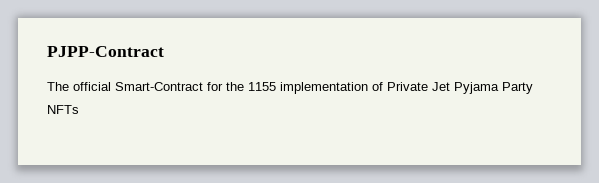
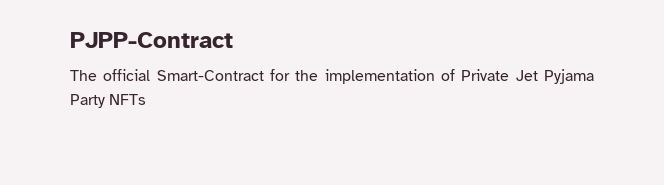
- The official Smart-Contract for the 1155 implementation of Private Jet Pyjama Party NFTs
+ The official Smart-Contract for the implementation of Private Jet Pyjama Party NFTs

